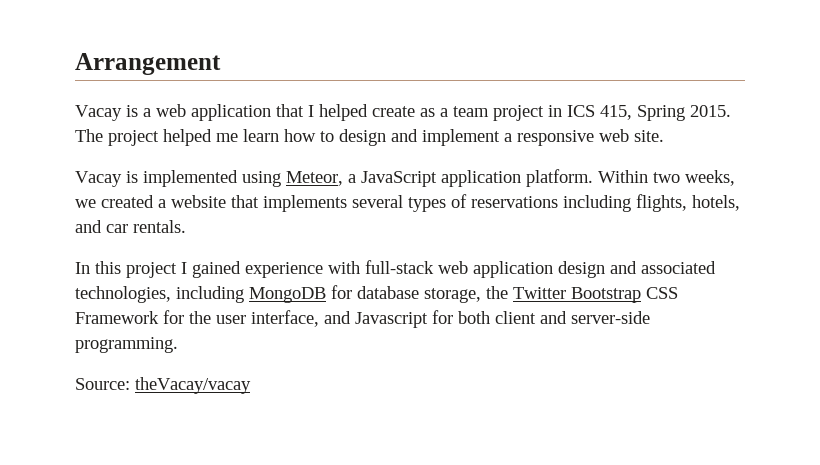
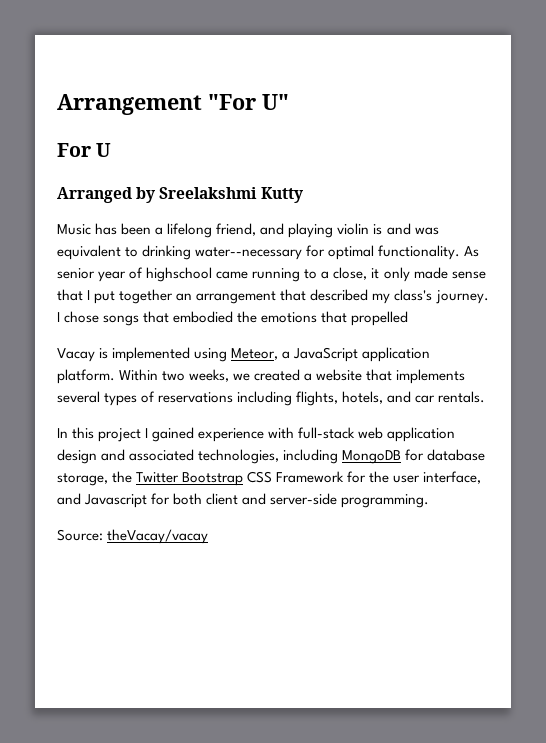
- Arrangement
- Vacay is a web application that I helped create as a team project in ICS 415, Spring 2015. The project helped me learn how to design and implement a responsive web site.
+ Arrangement "For U"
+ For U
+ Arranged by Sreelakshmi Kutty
+ Music has been a lifelong friend, and playing violin is and was equivalent to drinking water--necessary for optimal functionality. As senior year of highschool came running to a close, it only made sense that I put together an arrangement that described my class's journey. I chose songs that embodied the emotions that propelled

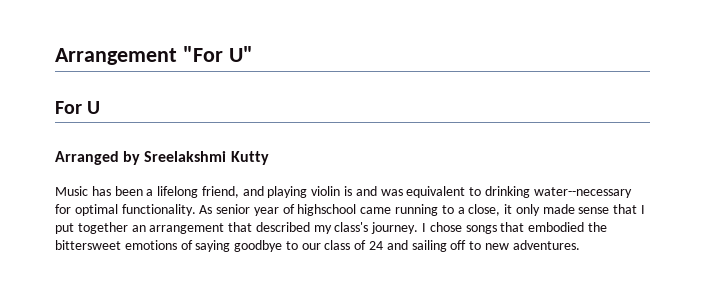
- I chose songs that embodied the emotions that propelled
- Vacay is implemented using Meteor, a JavaScript application platform. Within two weeks, we created a website that implements several types of reservations including flights, hotels, and car rentals.
- In this project I gained experience with full-stack web application design and associated technologies, including MongoDB for database storage, the Twitter Bootstrap CSS Framework for the user interface, and Javascript for both client and server-side programming.
- Source: theVacay/vacay
+ I chose songs that embodied the bittersweet emotions of saying goodbye to our class of 24 and sailing off to new adventures.

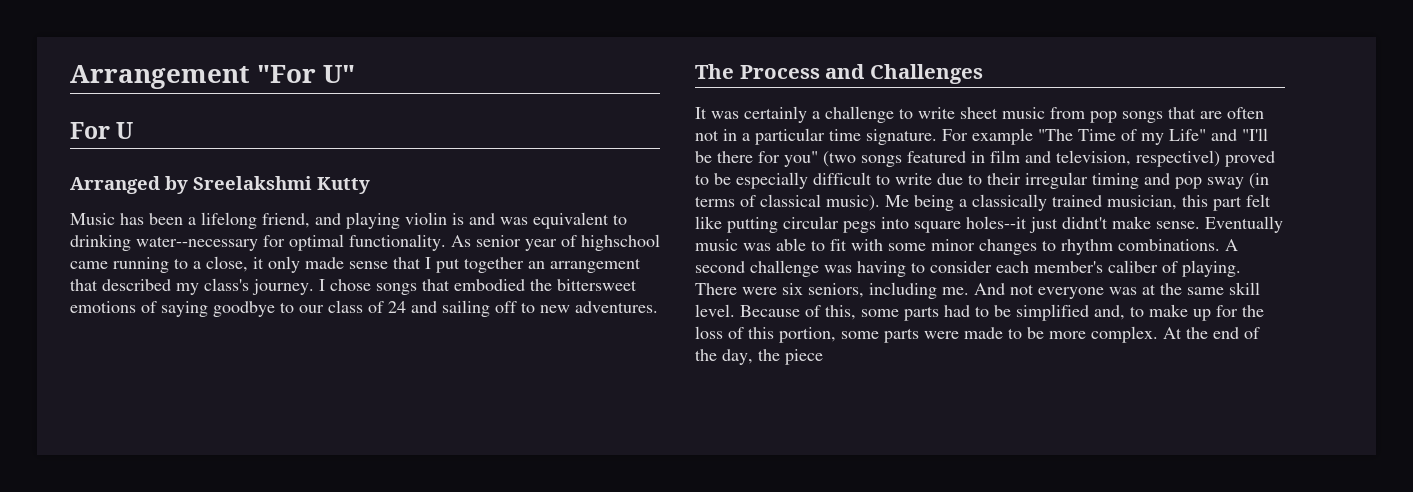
+ The Process and Challenges
+ It was certainly a challenge to write sheet music from pop songs that are often not in a particular time signature. For example "The Time of my Life" and "I'll be there for you" (two songs featured in film and television, respectivel) proved to be especially difficult to write due to their irregular timing and pop sway (in terms of classical music). Me being a classically trained musician, this part felt like putting circular pegs into square holes--it just didnt't make sense. Eventually music was able to fit with some minor changes to rhythm combinations. A second challenge was having to consider each member's caliber of playing. There were six seniors, including me. And not everyone was at the same skill level. Because of this, some parts had to be simplified and, to make up for the loss of this portion, some parts were made to be more complex. At the end of the day, the piece

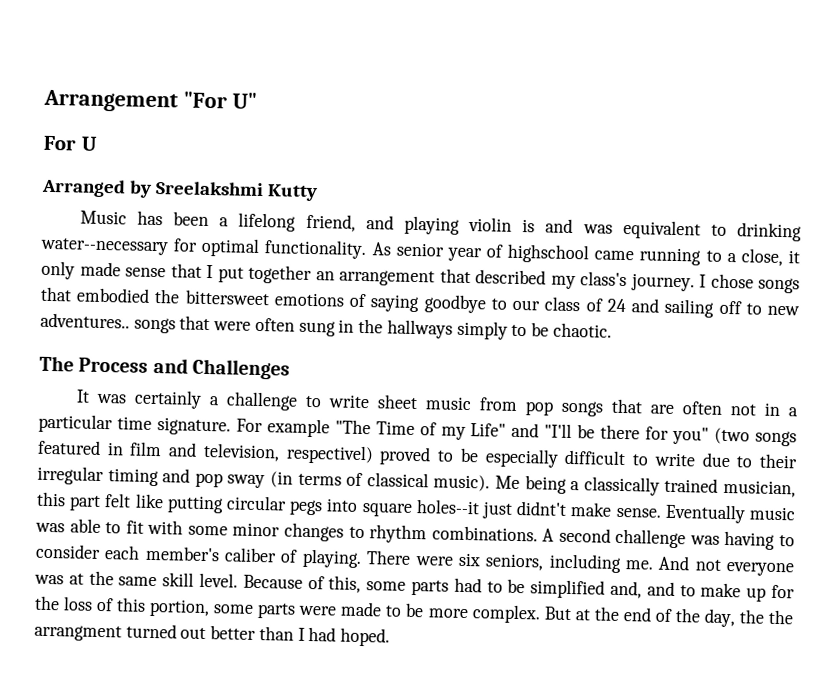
- I chose songs that embodied the bittersweet emotions of saying goodbye to our class of 24 and sailing off to new adventures.
+ I chose songs that embodied the bittersweet emotions of saying goodbye to our class of 24 and sailing off to new adventures.. songs that were often sung in the hallways simply to be chaotic.
- Because of this, some parts had to be simplified and, to make up for the loss of this portion, some parts were made to be more complex.
+ Because of this, some parts had to be simplified and, and to make up for the loss of this portion, some parts were made to be more complex.
- At the end of the day, the piece
+ But at the end of the day, the the arrangment turned out better than I had hoped.

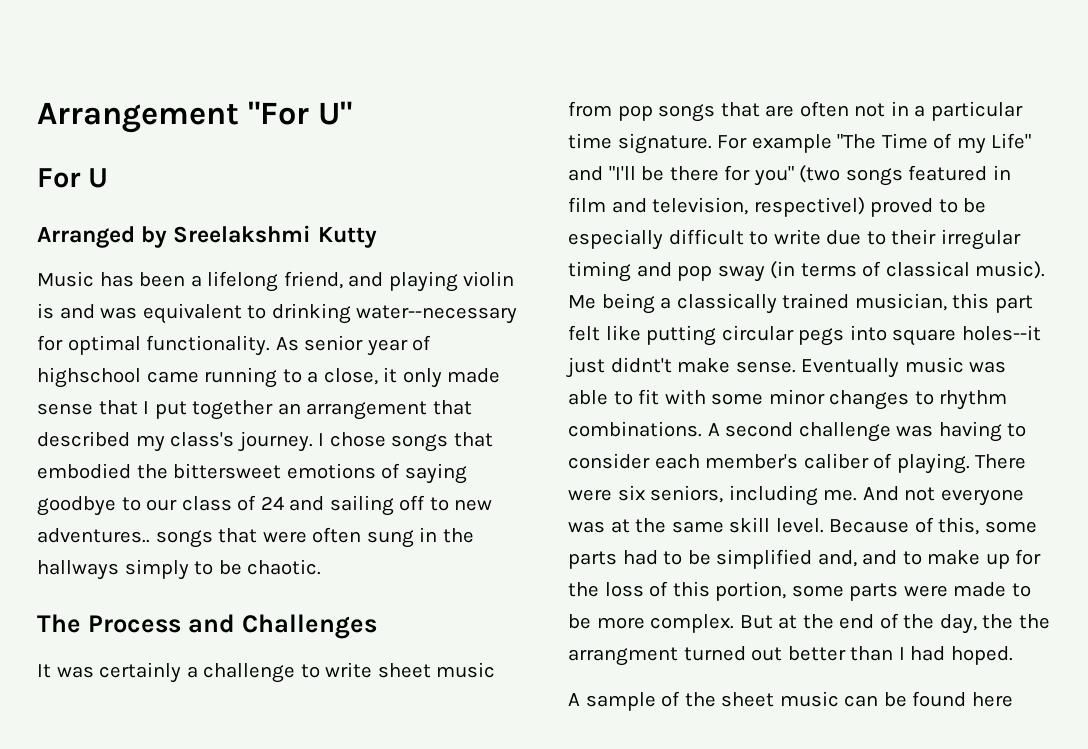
+ A sample of the sheet music can be found here

